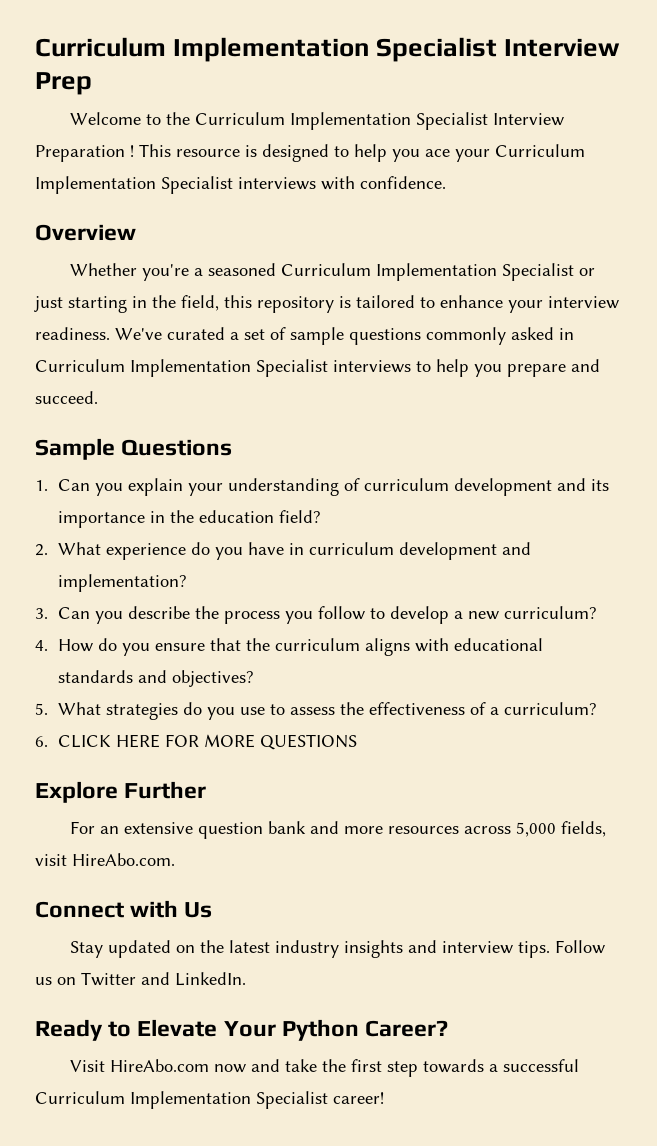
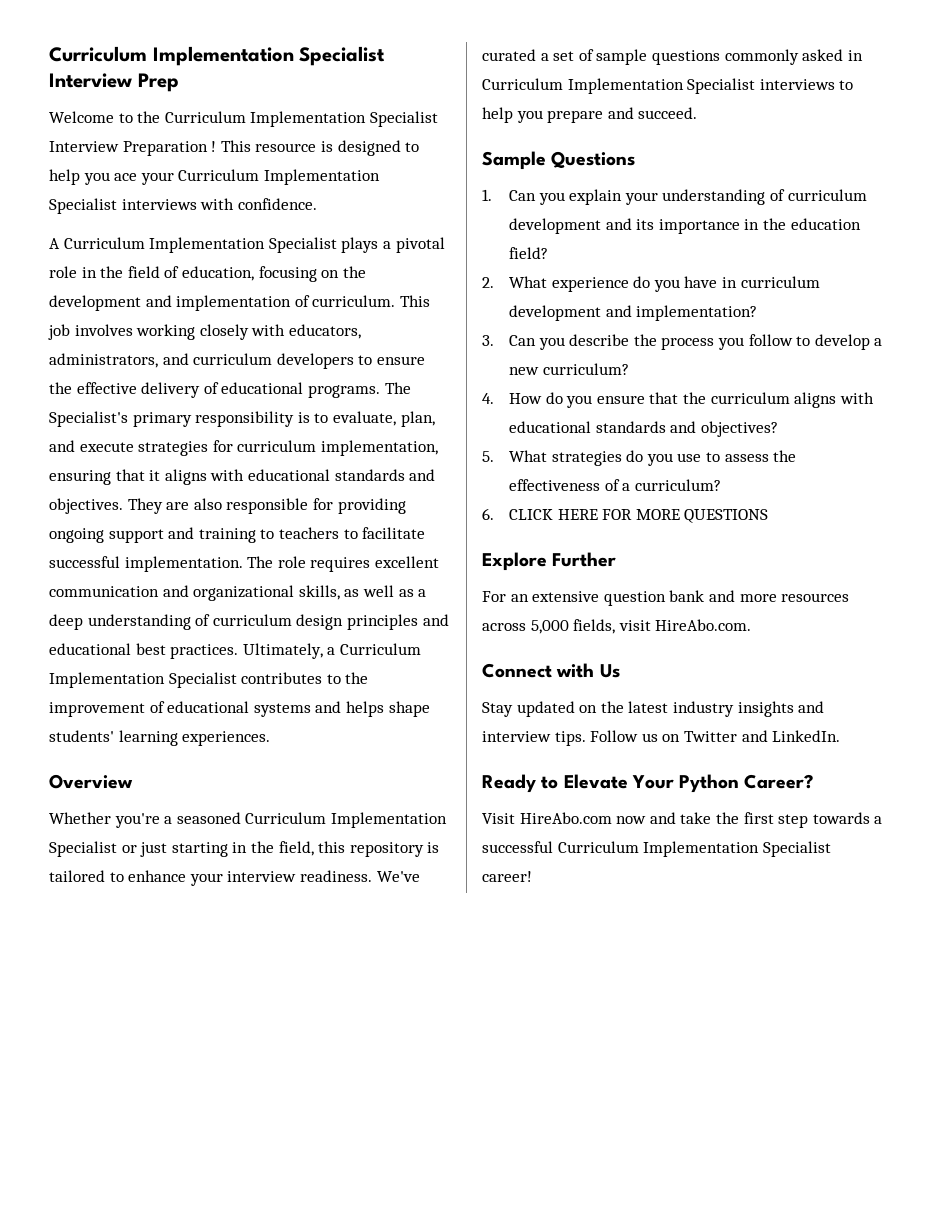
+ A Curriculum Implementation Specialist plays a pivotal role in the field of education, focusing on the development and implementation of curriculum. This job involves working closely with educators, administrators, and curriculum developers to ensure the effective delivery of educational programs. The Specialist's primary responsibility is to evaluate, plan, and execute strategies for curriculum implementation, ensuring that it aligns with educational standards and objectives. They are also responsible for providing ongoing support and training to teachers to facilitate successful implementation. The role requires excellent communication and organizational skills, as well as a deep understanding of curriculum design principles and educational best practices. Ultimately, a Curriculum Implementation Specialist contributes to the improvement of educational systems and helps shape students' learning experiences.

